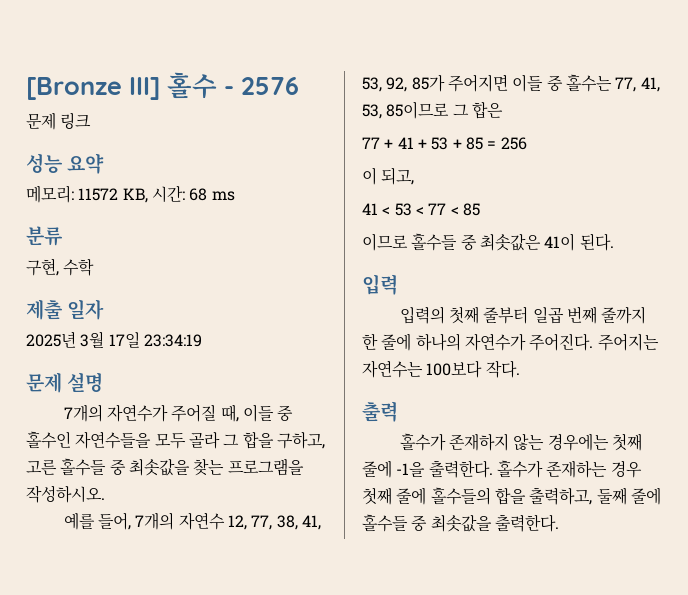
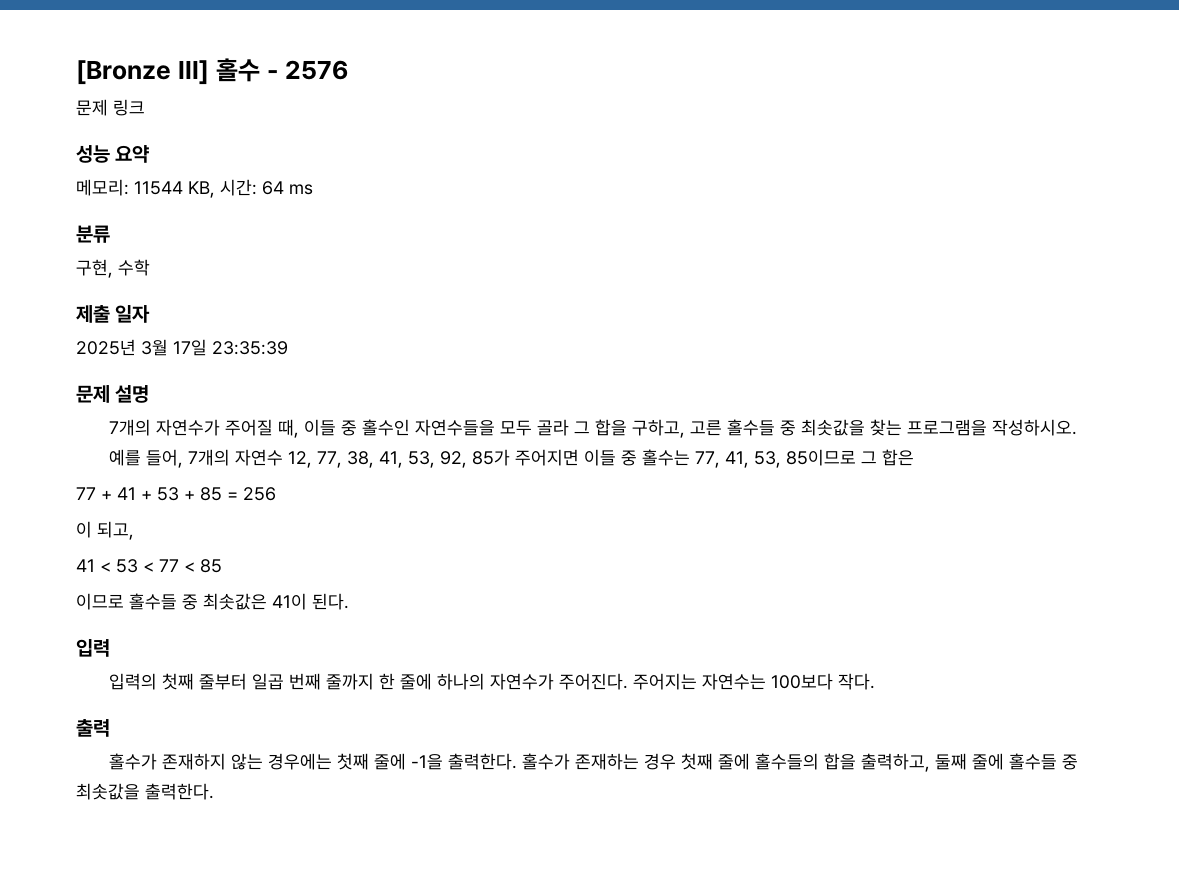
- 메모리: 11572 KB, 시간: 68 ms
+ 메모리: 11544 KB, 시간: 64 ms
- 2025년 3월 17일 23:34:19
+ 2025년 3월 17일 23:35:39

